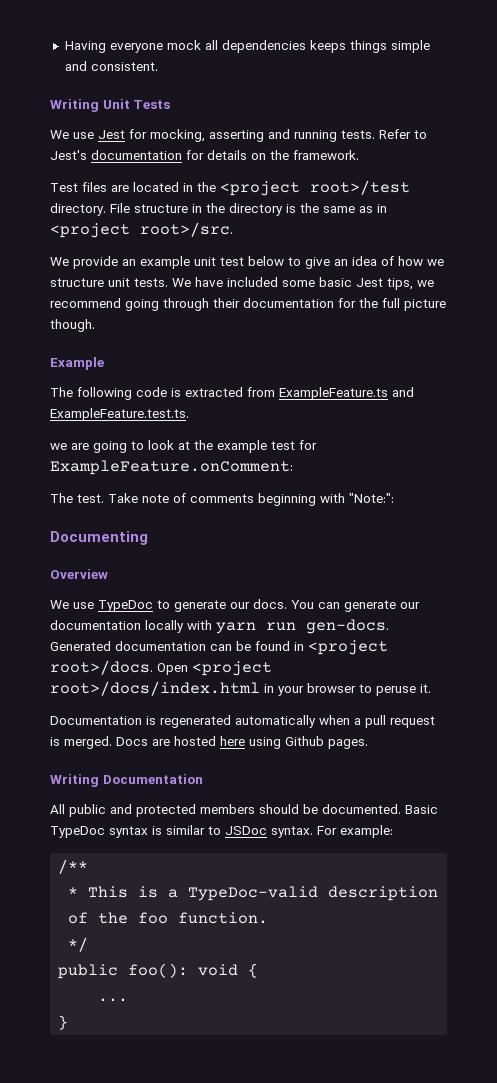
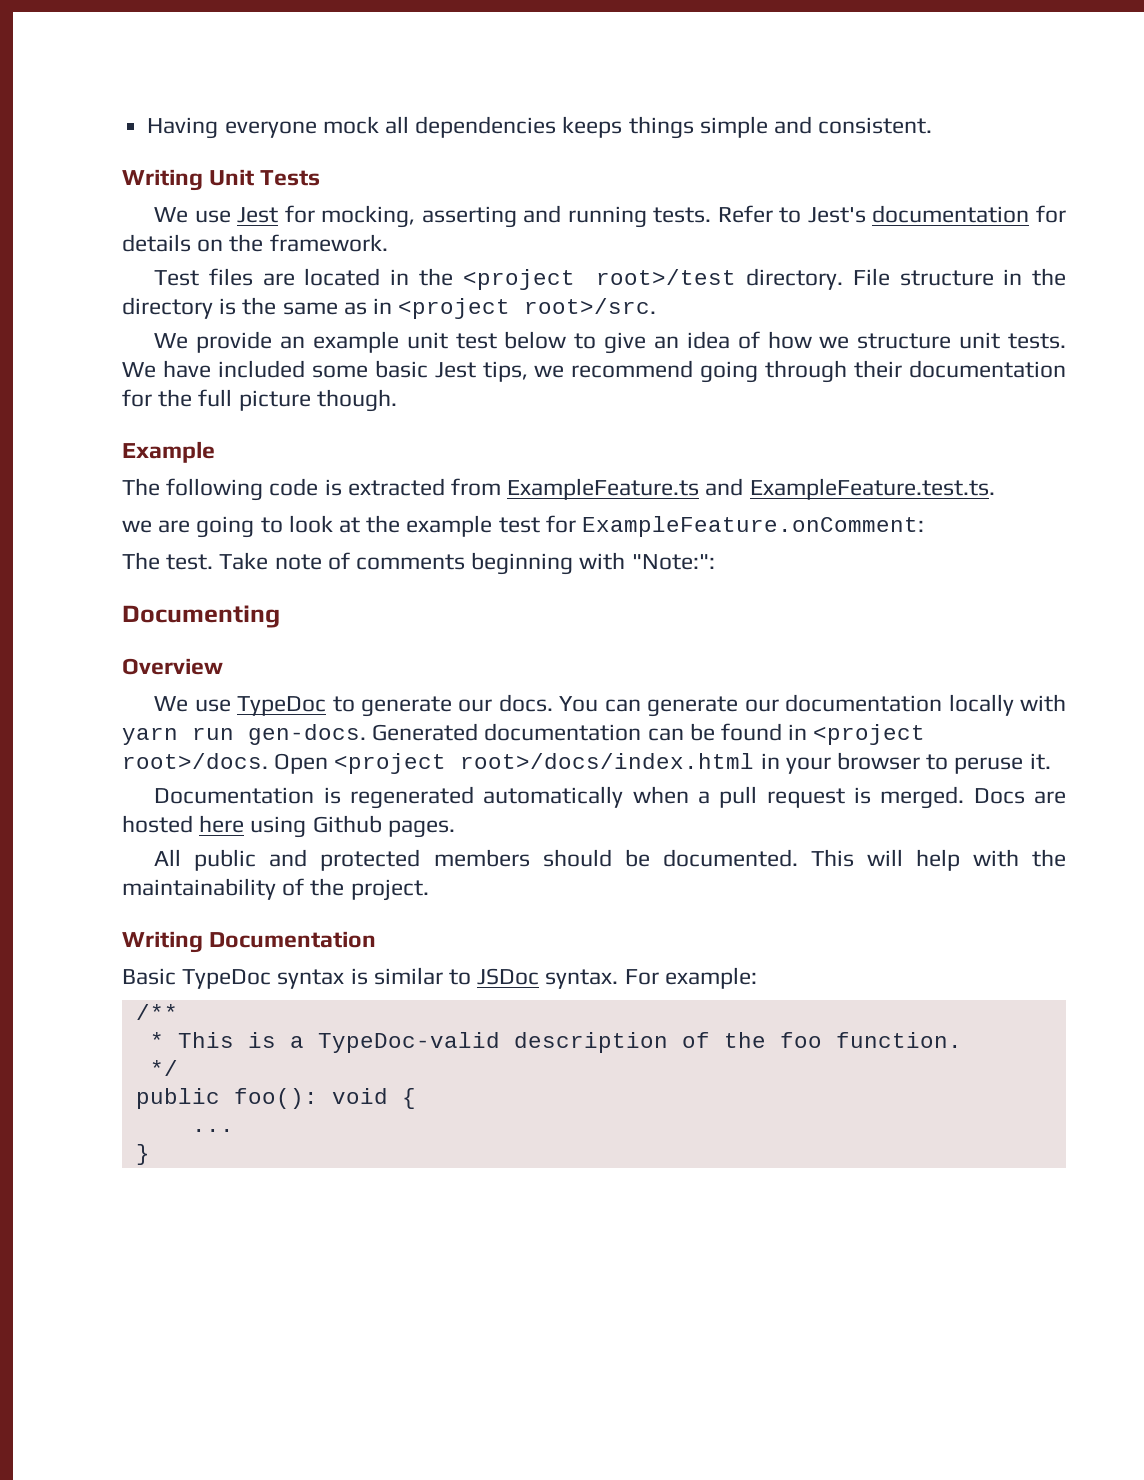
- Writing Documentation
- All public and protected members should be documented. Basic TypeDoc syntax is similar to JSDoc syntax.
+ All public and protected members should be documented. This will help with the maintainability of the project.
+ Writing Documentation
+ Basic TypeDoc syntax is similar to JSDoc syntax.

